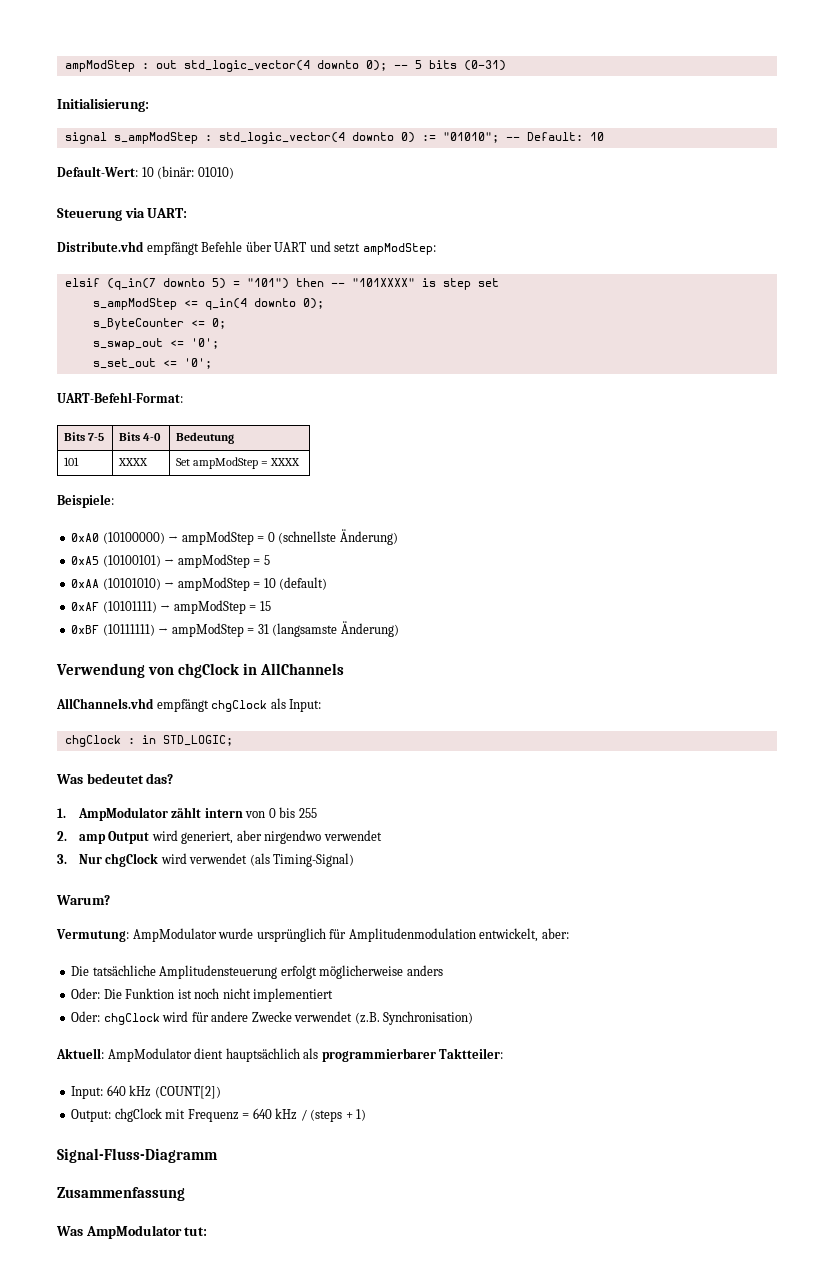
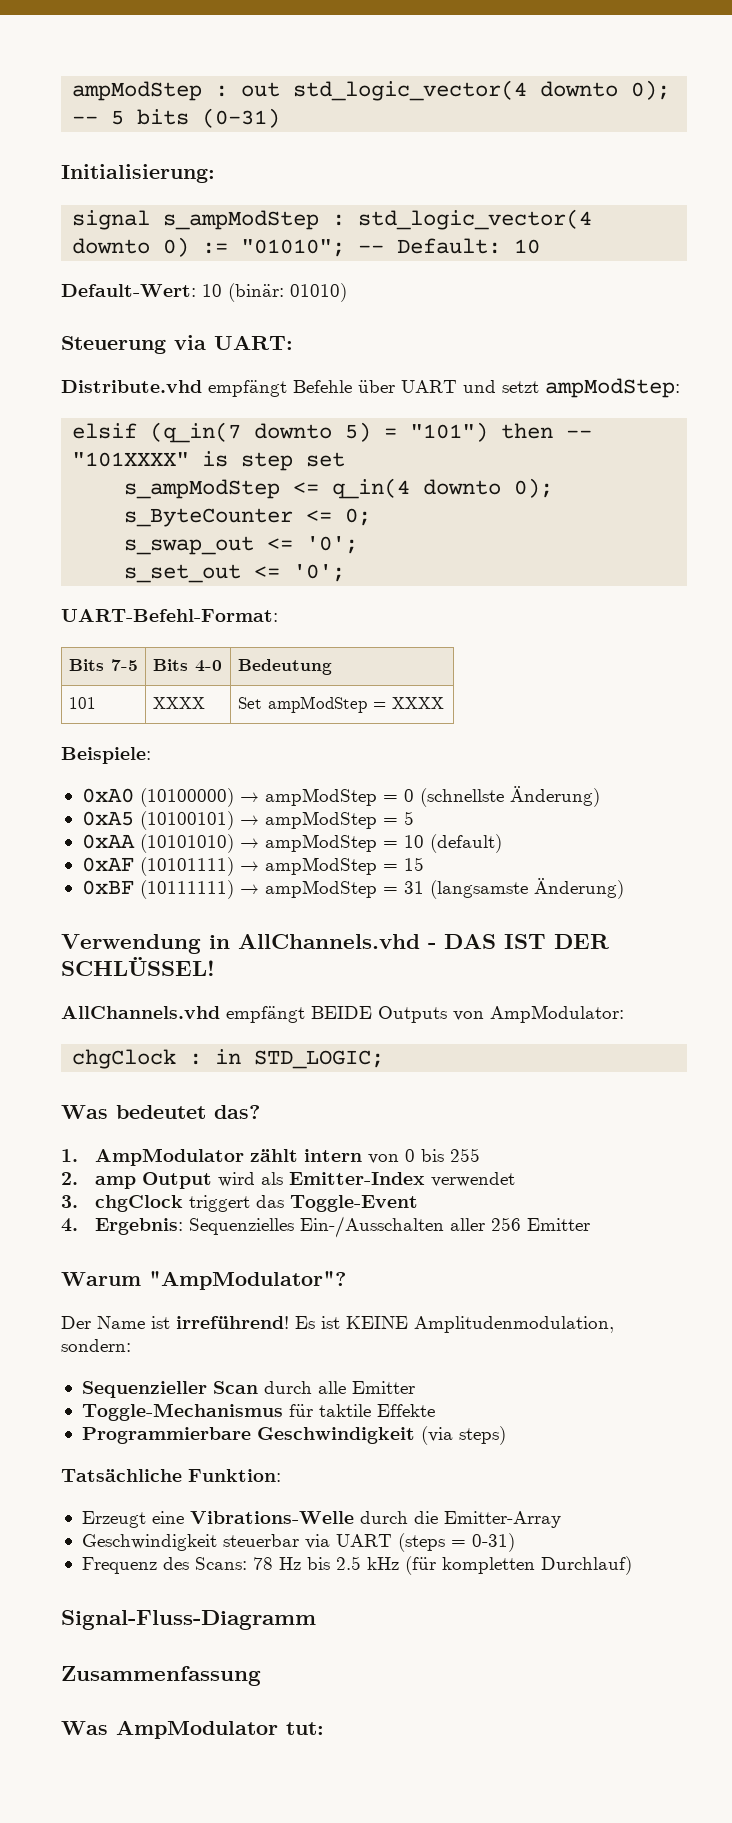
- Verwendung von chgClock in AllChannels
- AllChannels.vhd empfängt chgClock als Input:
+ Verwendung in AllChannels.vhd - DAS IST DER SCHLÜSSEL!
+ AllChannels.vhd empfängt BEIDE Outputs von AmpModulator:
- 2. amp Output wird generiert, aber nirgendwo verwendet
+ 2. amp Output wird als Emitter-Index verwendet
- 3. Nur chgClock wird verwendet (als Timing-Signal)
- Warum?
- Vermutung: AmpModulator wurde ursprünglich für Amplitudenmodulation entwickelt, aber:
- Die tatsächliche Amplitudensteuerung erfolgt möglicherweise anders
- Oder: Die Funktion ist noch nicht implementiert
- Oder: chgClock wird für andere Zwecke verwendet (z.B. Synchronisation)
- Aktuell: AmpModulator dient hauptsächlich als programmierbarer Taktteiler:
- Input: 640 kHz (COUNT[2])
- Output: chgClock mit Frequenz = 640 kHz / (steps + 1)
+ 3. chgClock triggert das Toggle-Event
+ 4. Ergebnis: Sequenzielles Ein-/Ausschalten aller 256 Emitter
+ Warum "AmpModulator"?
+ Der Name ist irreführend! Es ist KEINE Amplitudenmodulation, sondern:
+ Sequenzieller Scan durch alle Emitter
+ Toggle-Mechanismus für taktile Effekte
+ Programmierbare Geschwindigkeit (via steps)
+ Tatsächliche Funktion:
+ Erzeugt eine Vibrations-Welle durch die Emitter-Array
+ Geschwindigkeit steuerbar via UART (steps = 0-31)
+ Frequenz des Scans: 78 Hz bis 2.5 kHz (für kompletten Durchlauf)

